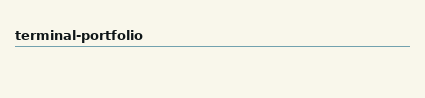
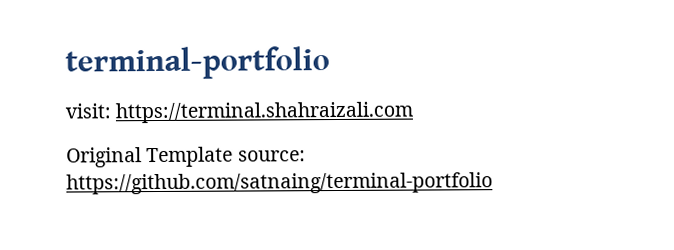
+ visit: https://terminal.shahraizali.com
+ Original Template source: https://github.com/satnaing/terminal-portfolio

